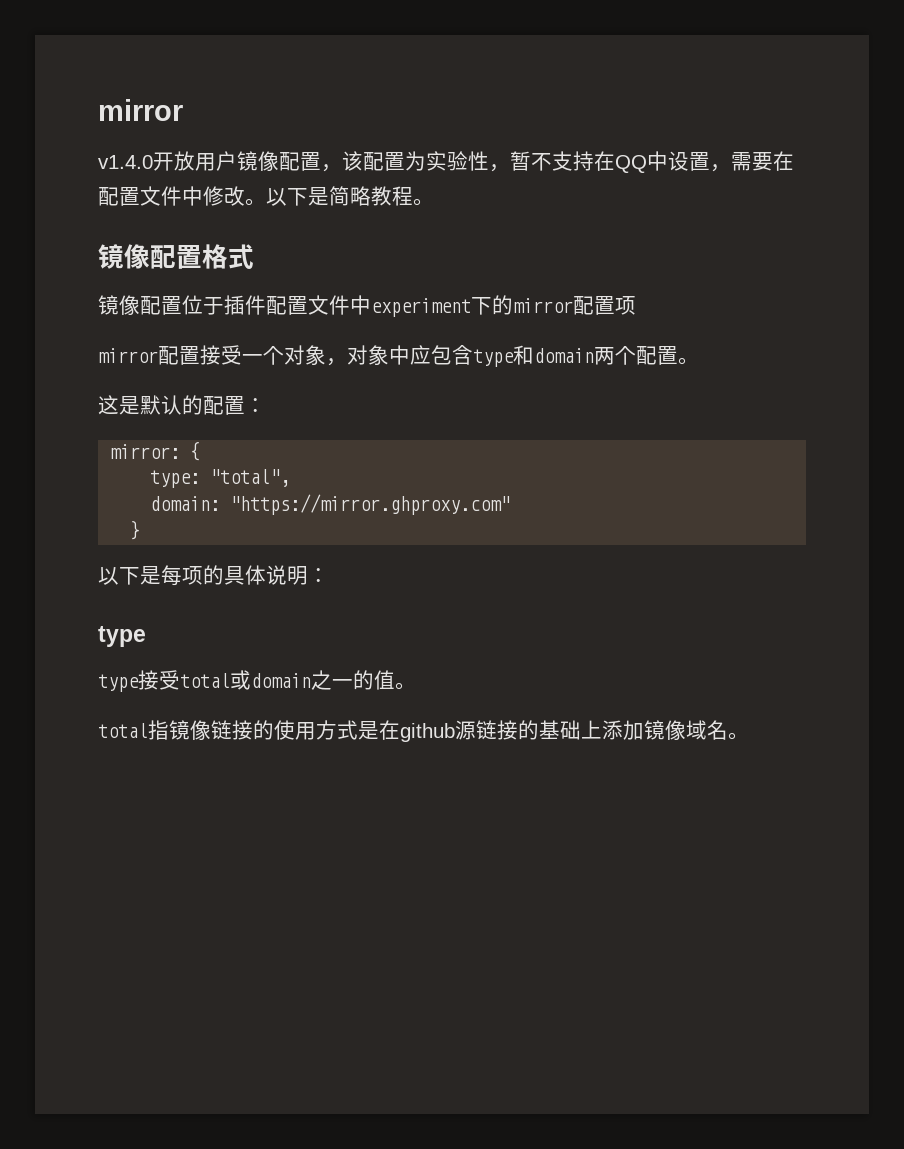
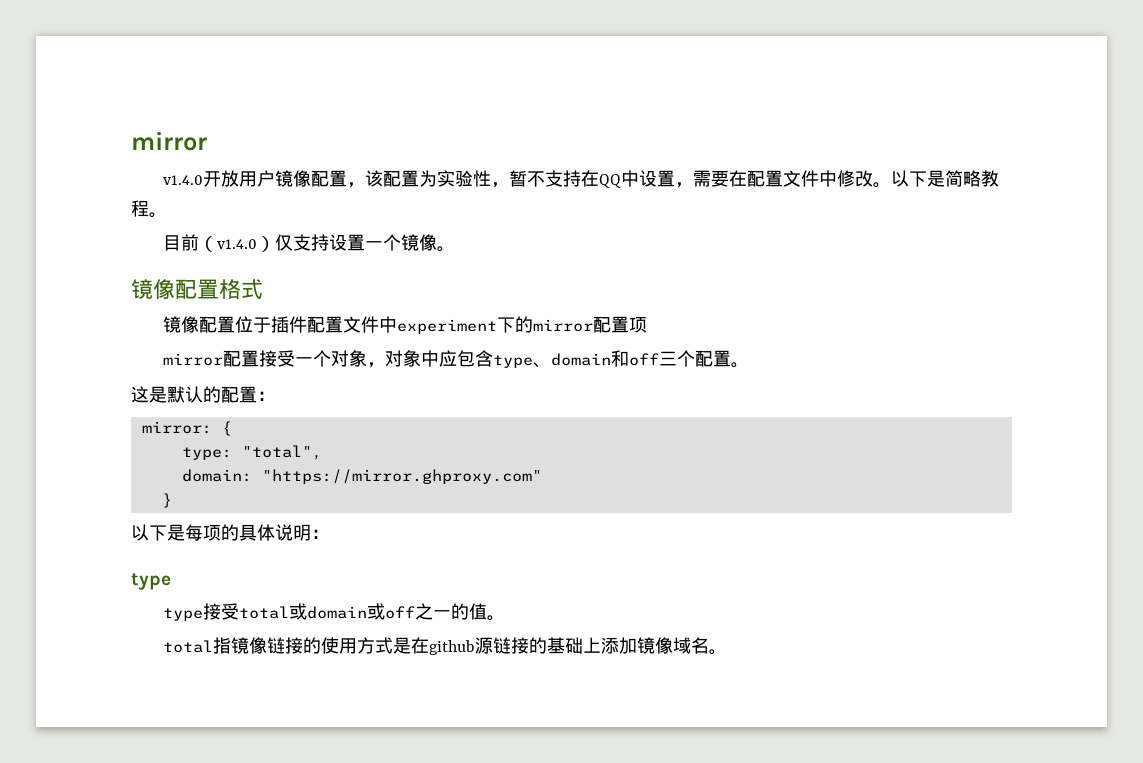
+ 目前（v1.4.0）仅支持设置一个镜像。
- mirror配置接受一个对象，对象中应包含type和domain两个配置。
+ mirror配置接受一个对象，对象中应包含type、domain和off三个配置。
- type接受total或domain之一的值。
+ type接受total或domain或off之一的值。

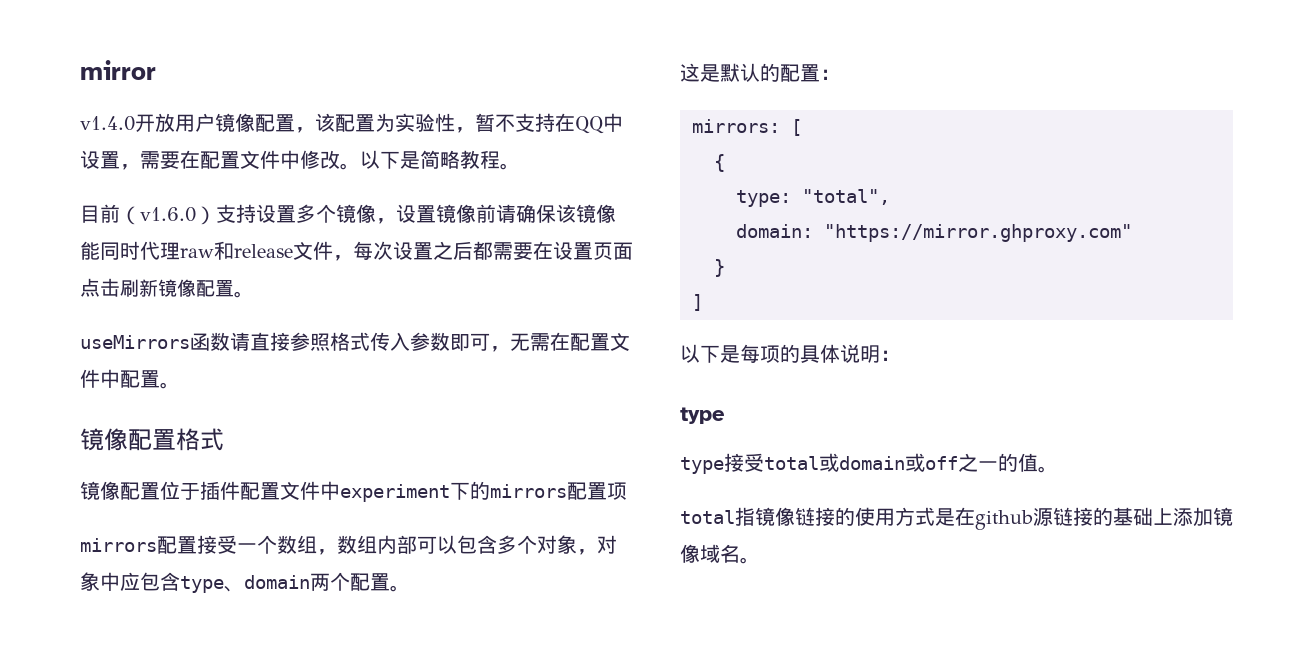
- 目前（v1.4.0）仅支持设置一个镜像。
+ 目前（v1.6.0）支持设置多个镜像，设置镜像前请确保该镜像能同时代理raw和release文件，每次设置之后都需要在设置页面点击刷新镜像配置。
+ useMirrors函数请直接参照格式传入参数即可，无需在配置文件中配置。
- 镜像配置位于插件配置文件中experiment下的mirror配置项
+ 镜像配置位于插件配置文件中experiment下的mirrors配置项
- mirror配置接受一个对象，对象中应包含type、domain和off三个配置。
+ mirrors配置接受一个数组，数组内部可以包含多个对象，对象中应包含type、domain两个配置。
- mirror: {
+ mirrors: [
+ {
+ ]

